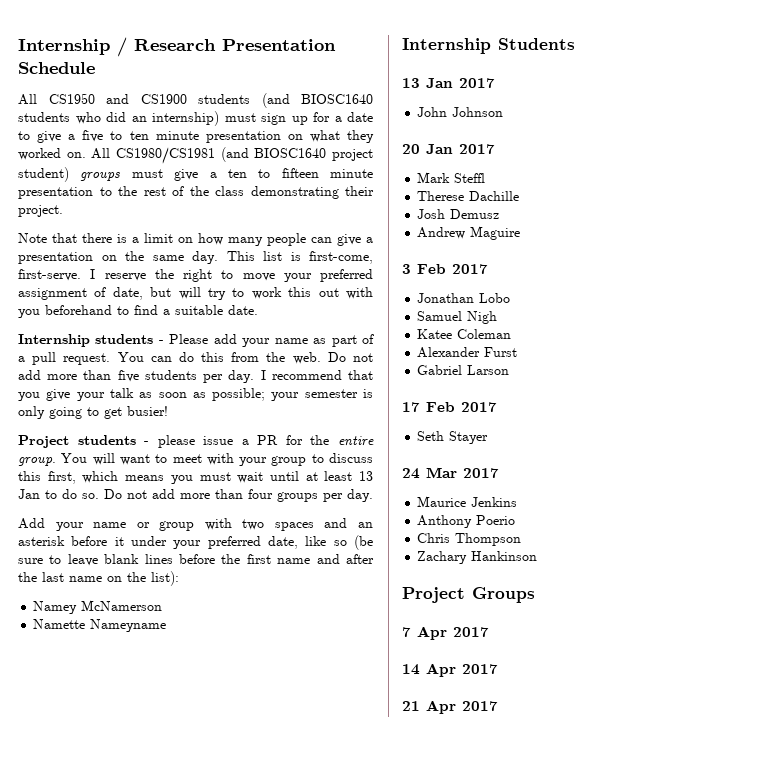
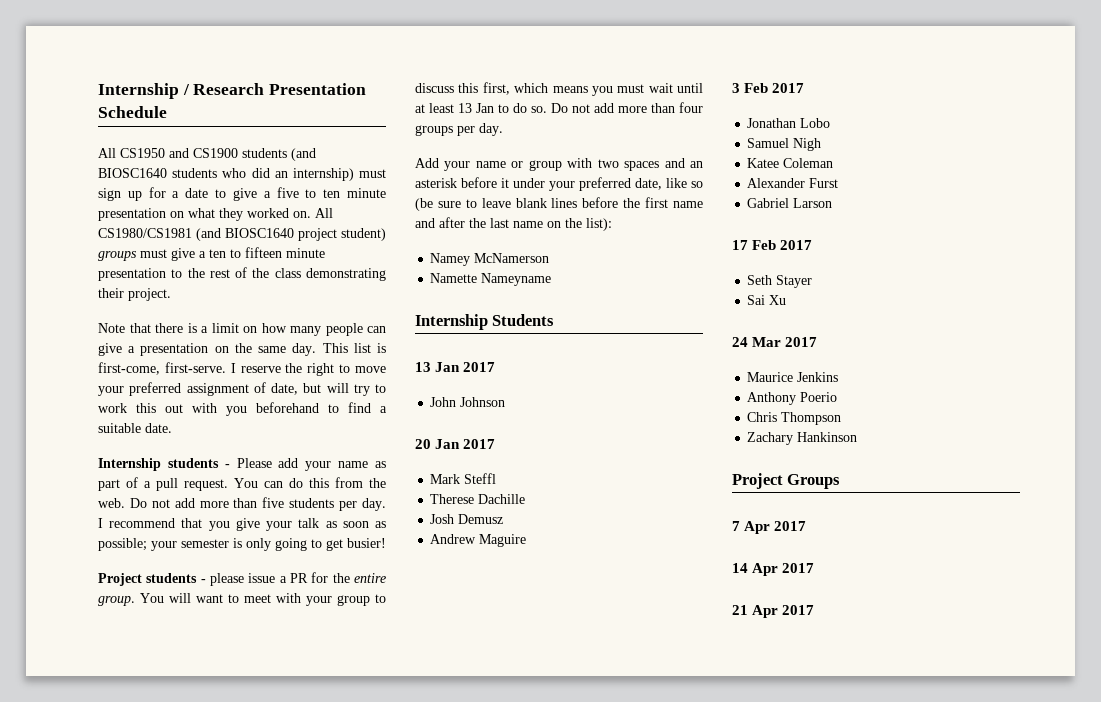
+ Sai Xu

